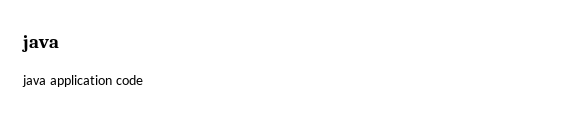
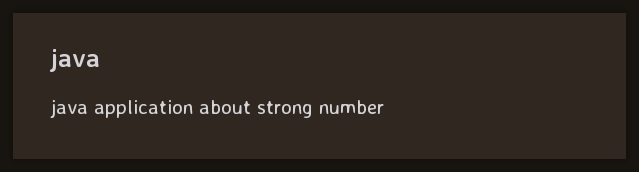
- java application code
+ java application about strong number

